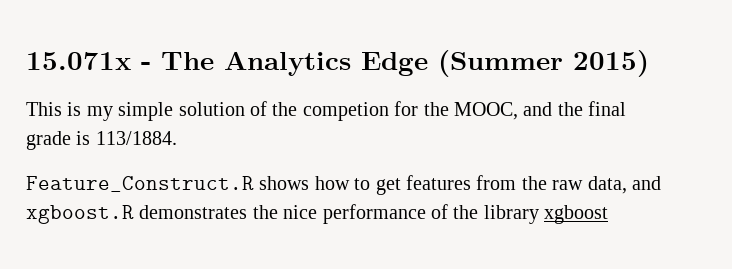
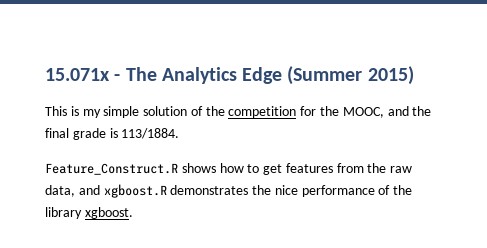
- This is my simple solution of the competion for the MOOC, and the final grade is 113/1884.
+ This is my simple solution of the competition for the MOOC, and the final grade is 113/1884.
- Feature_Construct.R shows how to get features from the raw data, and xgboost.R demonstrates the nice performance of the library xgboost
+ Feature_Construct.R shows how to get features from the raw data, and xgboost.R demonstrates the nice performance of the library xgboost.

